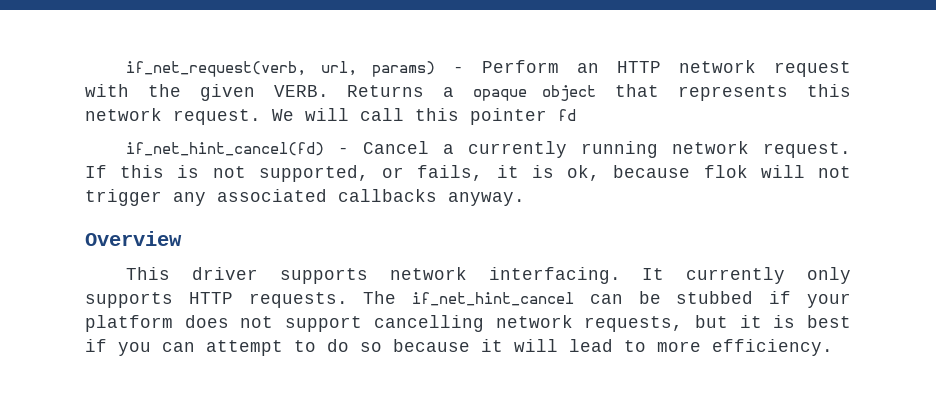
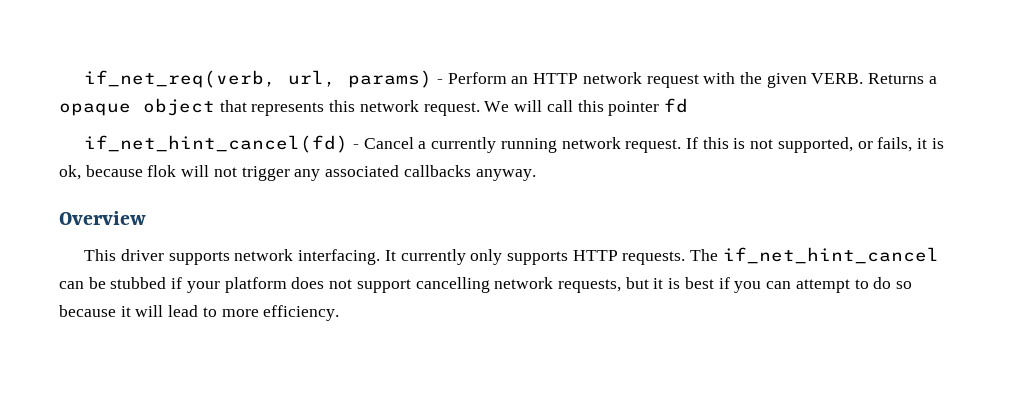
- if_net_request(verb, url, params) - Perform an HTTP network request with the given VERB.
+ if_net_req(verb, url, params) - Perform an HTTP network request with the given VERB.

